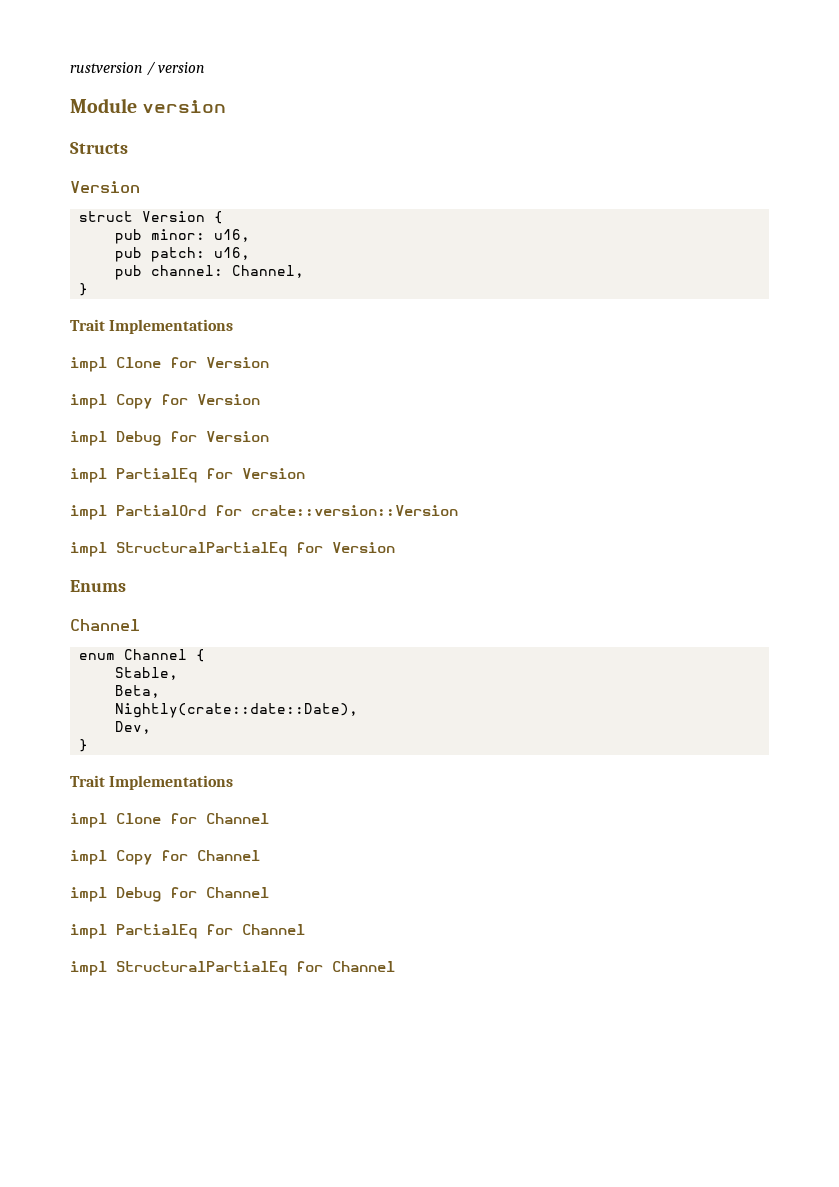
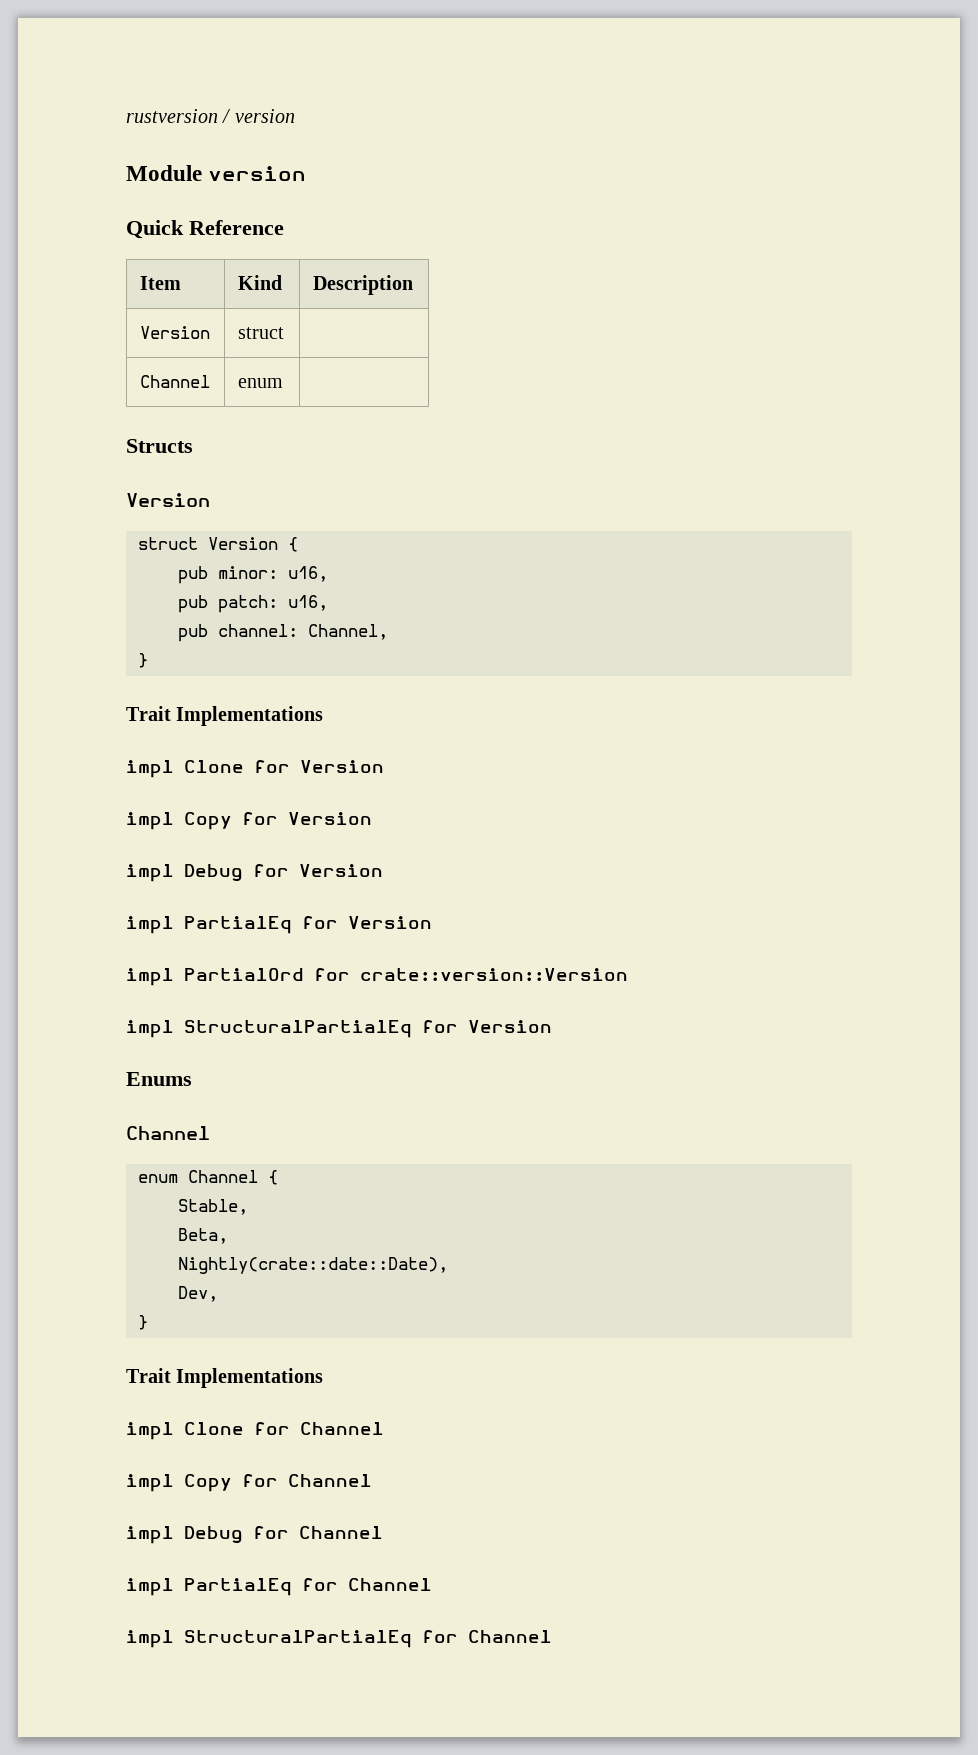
+ Quick Reference
+ Item | Kind | Description
+ Version | struct |
+ Channel | enum |

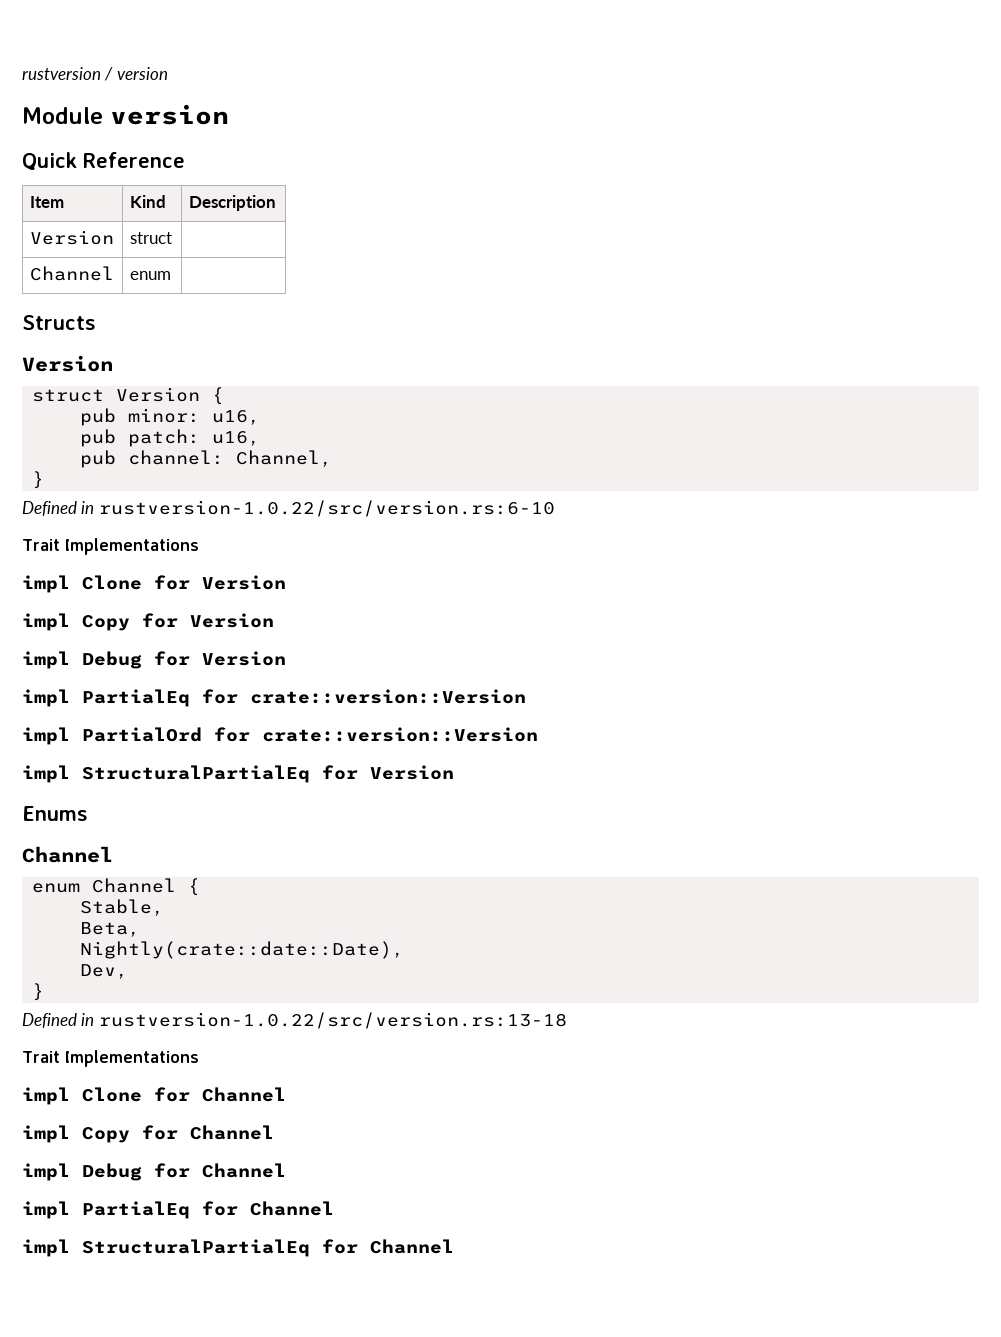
+ Defined in rustversion-1.0.22/src/version.rs:6-10
- impl PartialEq for Version
+ impl PartialEq for crate::version::Version
+ Defined in rustversion-1.0.22/src/version.rs:13-18

